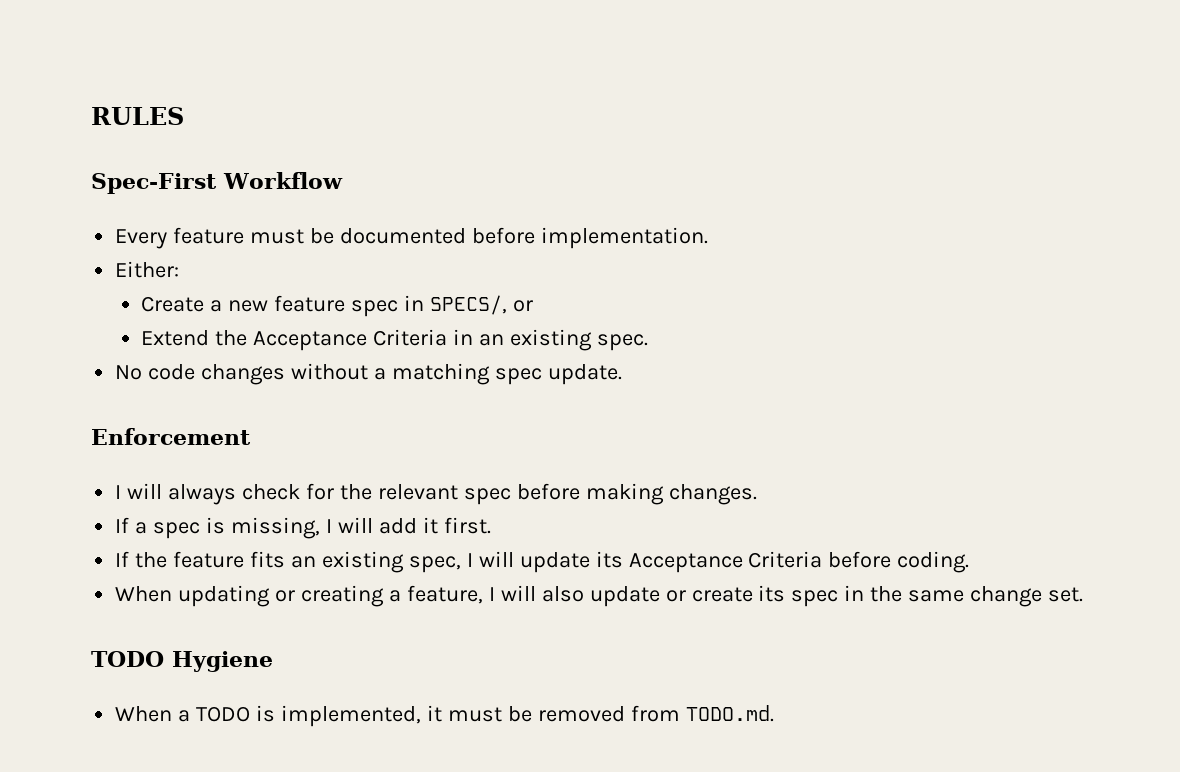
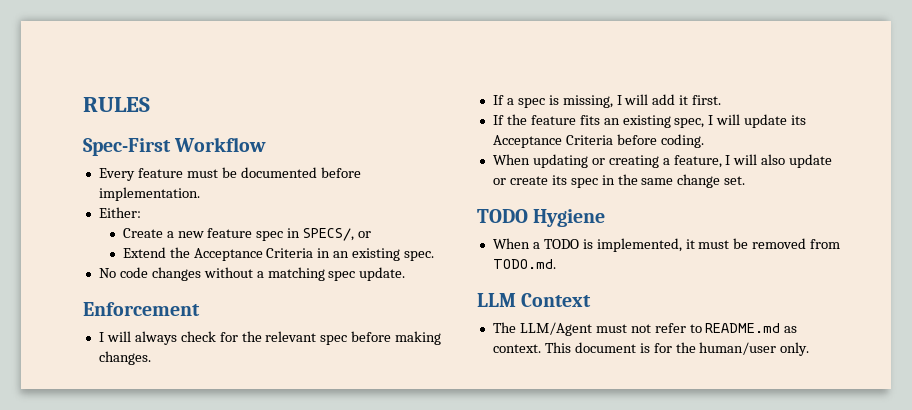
+ LLM Context
+ The LLM/Agent must not refer to README.md as context. This document is for the human/user only.

